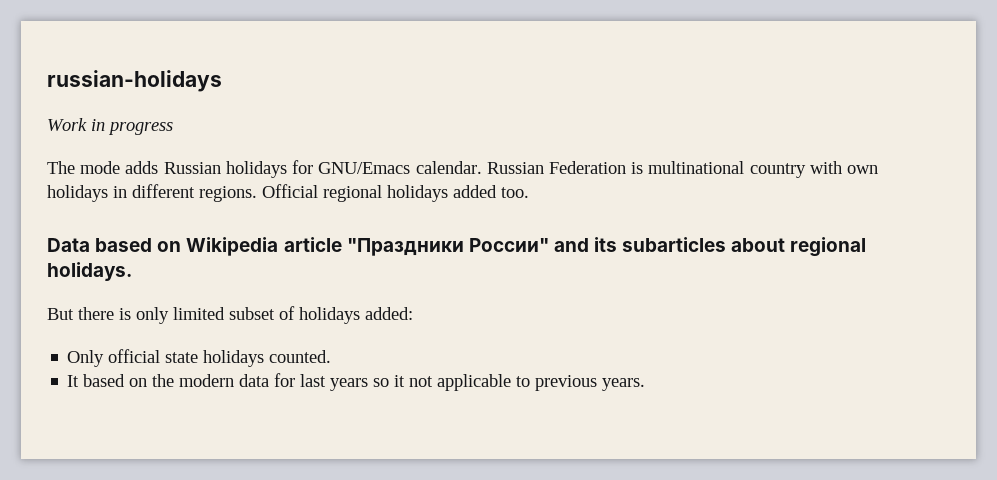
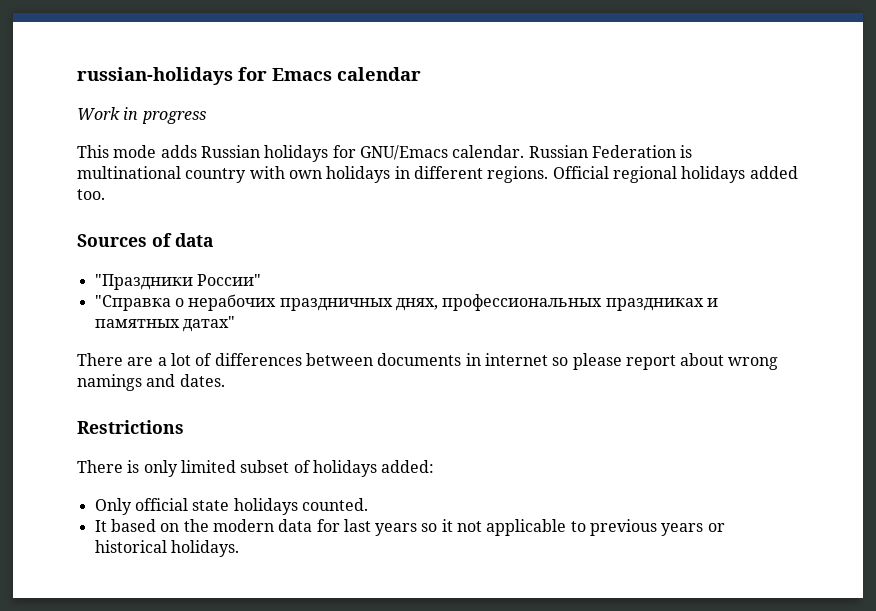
- russian-holidays
+ russian-holidays for Emacs calendar
- The mode adds Russian holidays for GNU/Emacs calendar.
+ This mode adds Russian holidays for GNU/Emacs calendar.
- Data based on Wikipedia article "Праздники России" and its subarticles about regional holidays.
- But there is only limited subset of holidays added:
+ Sources of data
+ "Праздники России"
+ "Справка о нерабочих праздничных днях, профессиональных праздниках и памятных датах"
+ There are a lot of differences between documents in internet so please report about wrong namings and dates.
+ Restrictions
+ There is only limited subset of holidays added:
- It based on the modern data for last years so it not applicable to previous years.
+ It based on the modern data for last years so it not applicable to previous years or historical holidays.

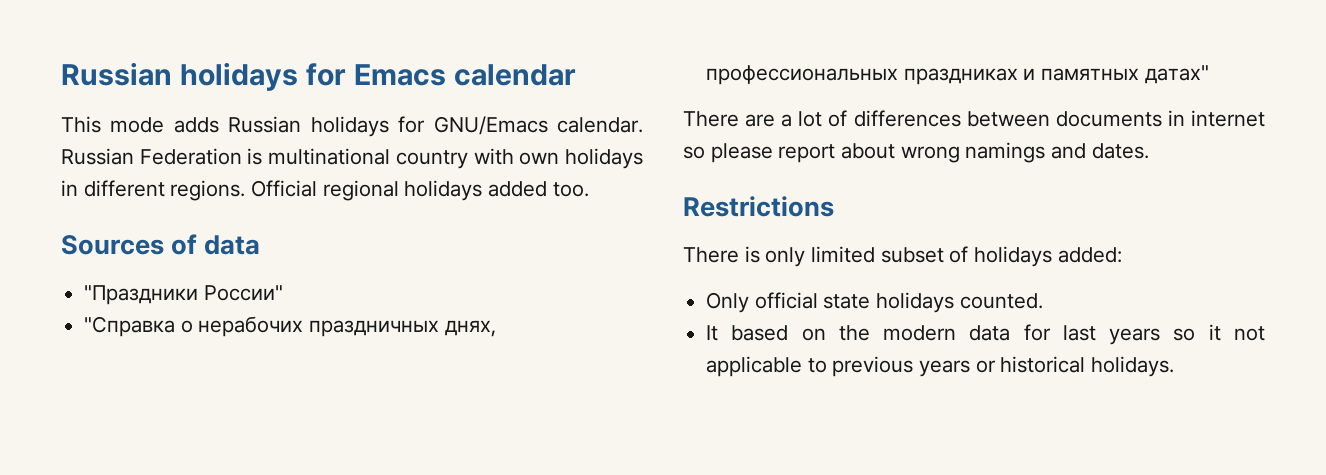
- russian-holidays for Emacs calendar
+ Russian holidays for Emacs calendar
- Work in progress

